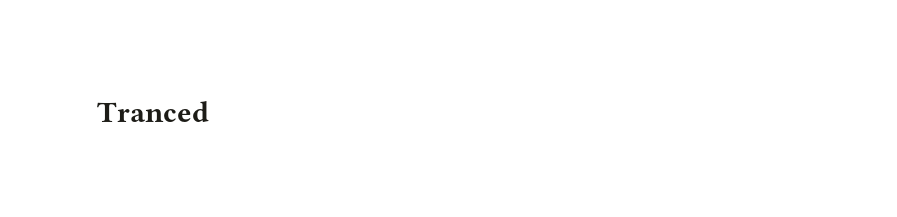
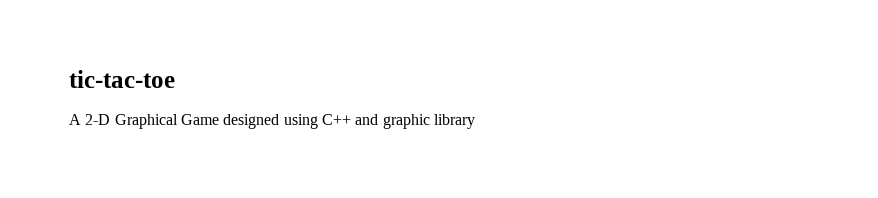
- Tranced
+ tic-tac-toe
+ A 2-D Graphical Game designed using C++ and graphic library

